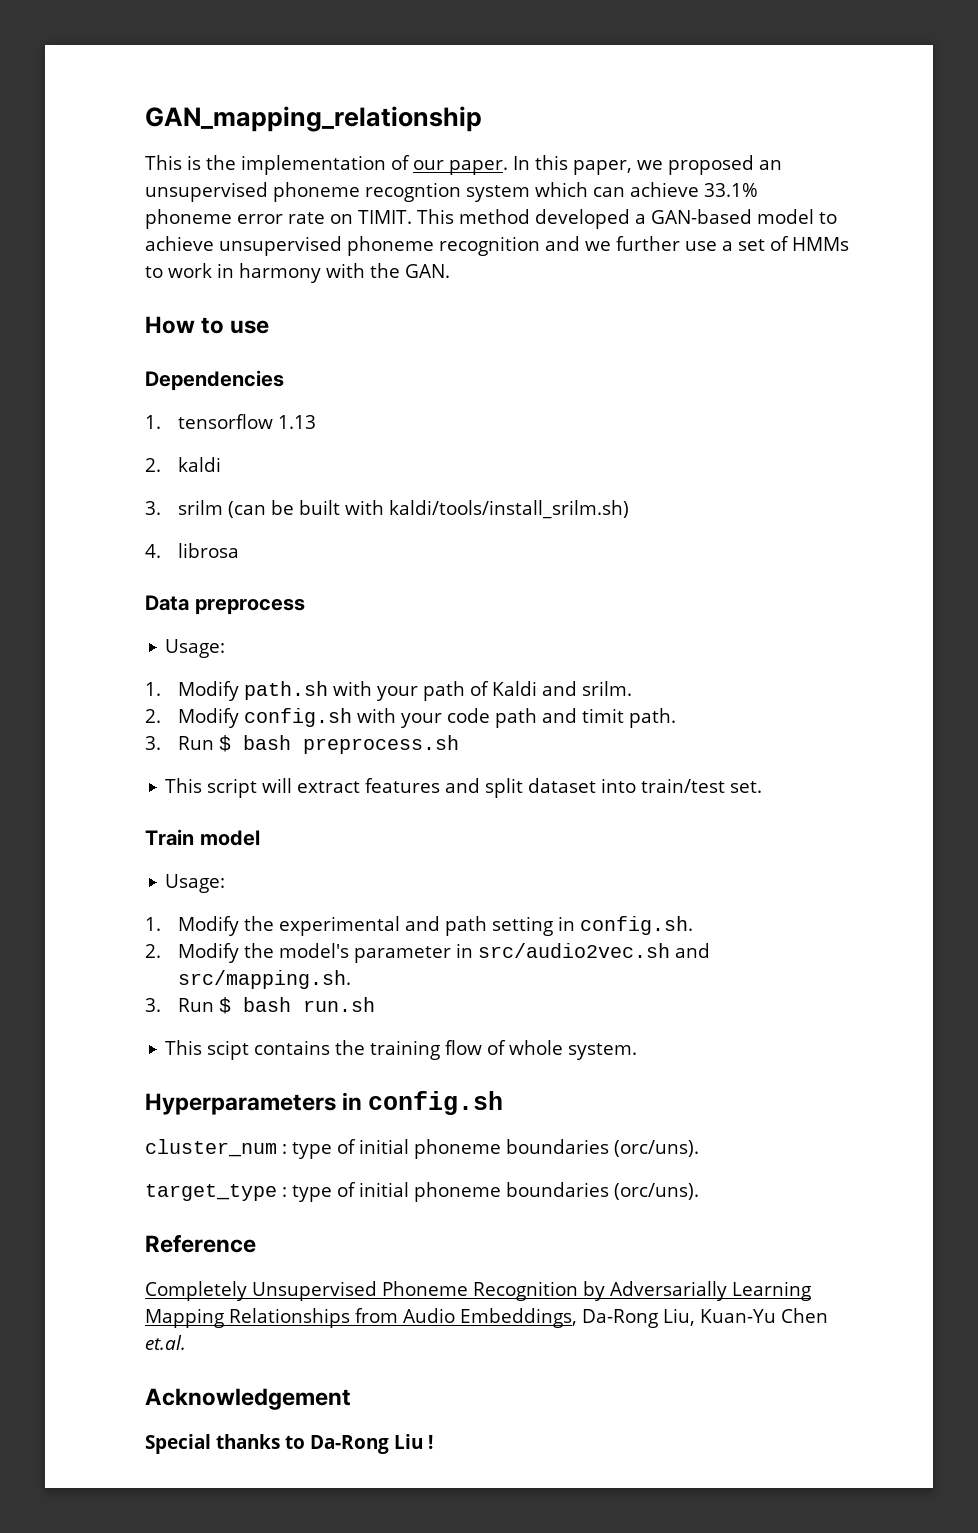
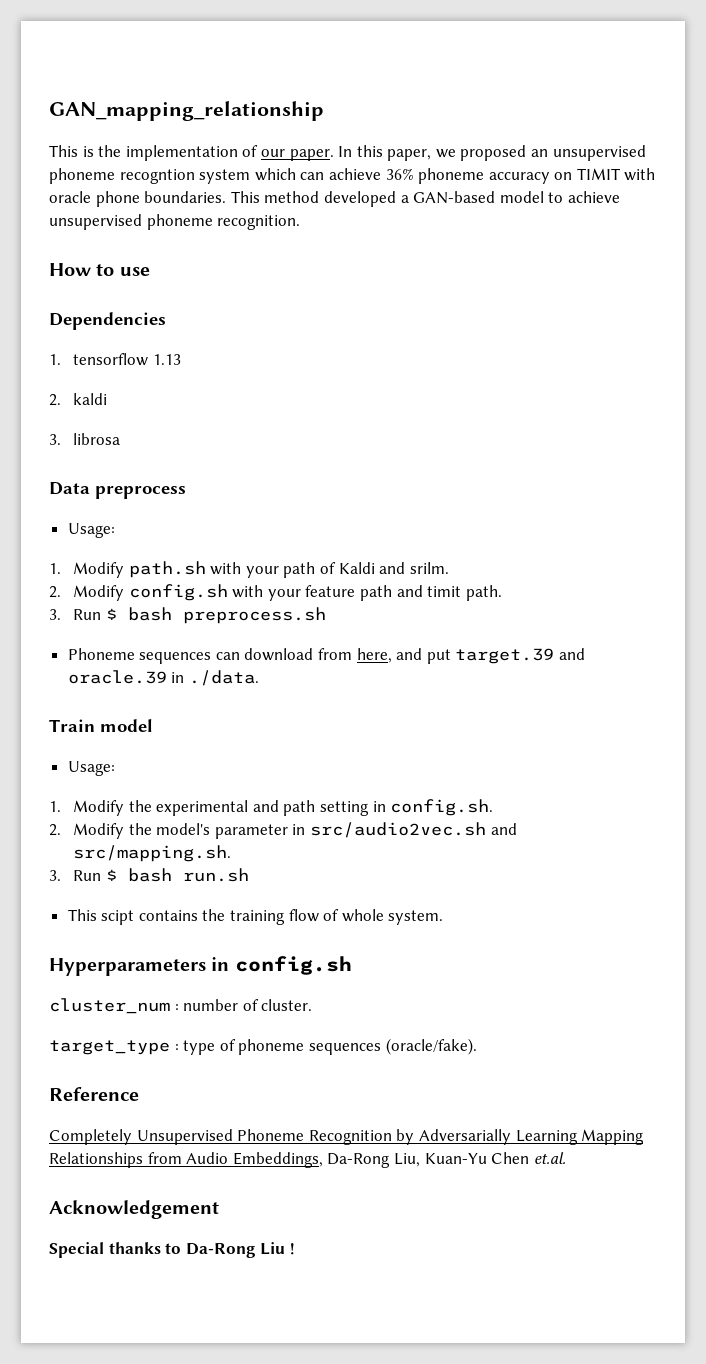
- In this paper, we proposed an unsupervised phoneme recogntion system which can achieve 33.1% phoneme error rate on TIMIT.
+ In this paper, we proposed an unsupervised phoneme recogntion system which can achieve 36% phoneme accuracy on TIMIT with oracle phone boundaries.
- This method developed a GAN-based model to achieve unsupervised phoneme recognition and we further use a set of HMMs to work in harmony with the GAN.
+ This method developed a GAN-based model to achieve unsupervised phoneme recognition.
- 3. srilm (can be built with kaldi/tools/install_srilm.sh)
- 4. librosa
+ 3. librosa
- 2. Modify config.sh with your code path and timit path.
+ 2. Modify config.sh with your feature path and timit path.
- This script will extract features and split dataset into train/test set.
+ Phoneme sequences can download from here, and put target.39 and oracle.39 in ./data.
- cluster_num : type of initial phoneme boundaries (orc/uns).
+ cluster_num : number of cluster.
- target_type : type of initial phoneme boundaries (orc/uns).
+ target_type : type of phoneme sequences (oracle/fake).

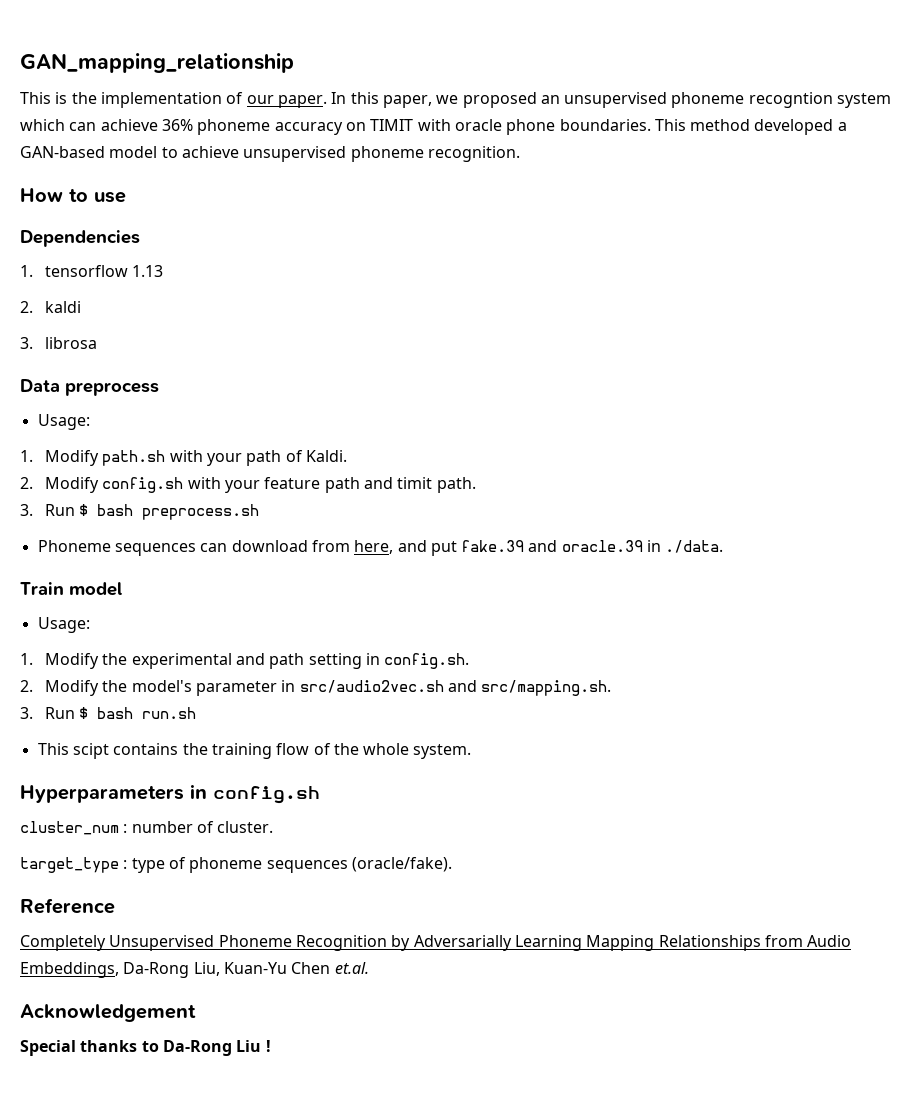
- 1. Modify path.sh with your path of Kaldi and srilm.
+ 1. Modify path.sh with your path of Kaldi.
- Phoneme sequences can download from here, and put target.39 and oracle.39 in ./data.
+ Phoneme sequences can download from here, and put fake.39 and oracle.39 in ./data.
- This scipt contains the training flow of whole system.
+ This scipt contains the training flow of the whole system.

